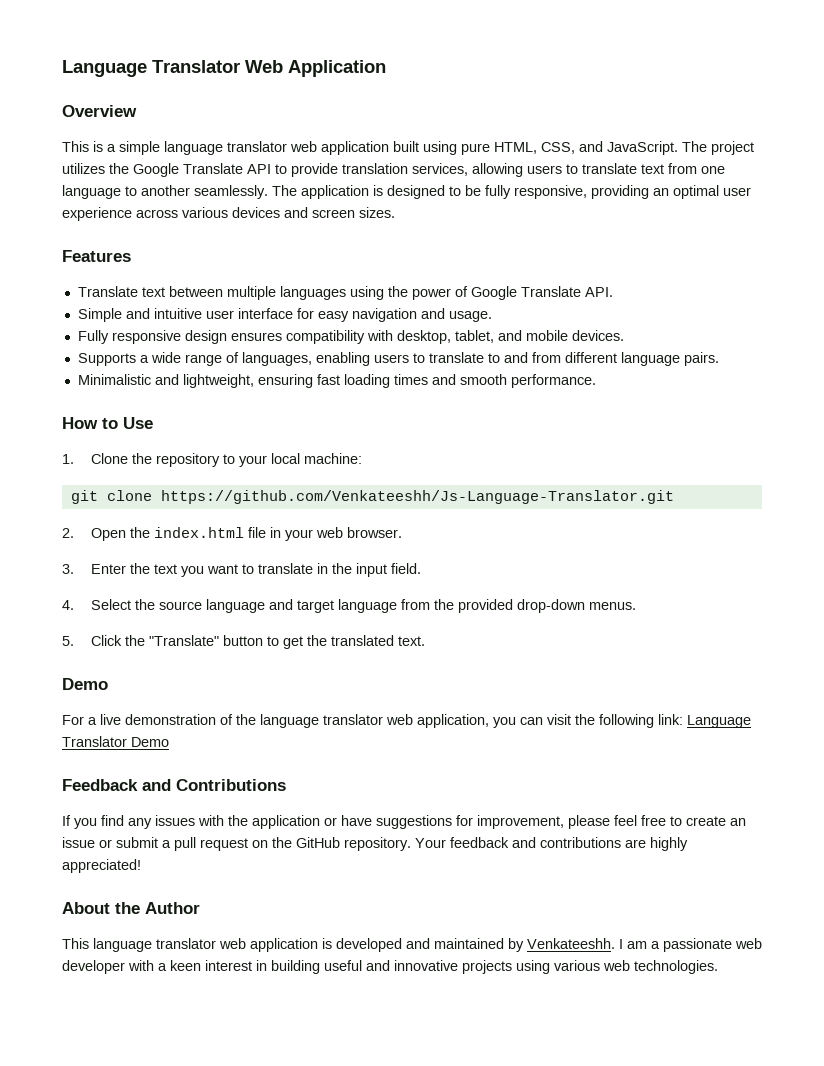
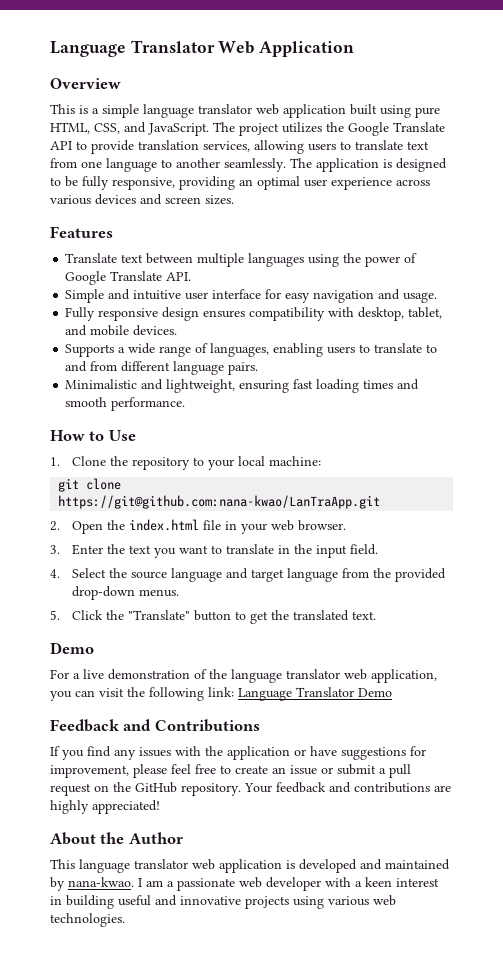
- git clone https://github.com/Venkateeshh/Js-Language-Translator.git
+ git clone https://git@github.com:nana-kwao/LanTraApp.git
- This language translator web application is developed and maintained by Venkateeshh.
+ This language translator web application is developed and maintained by nana-kwao.

